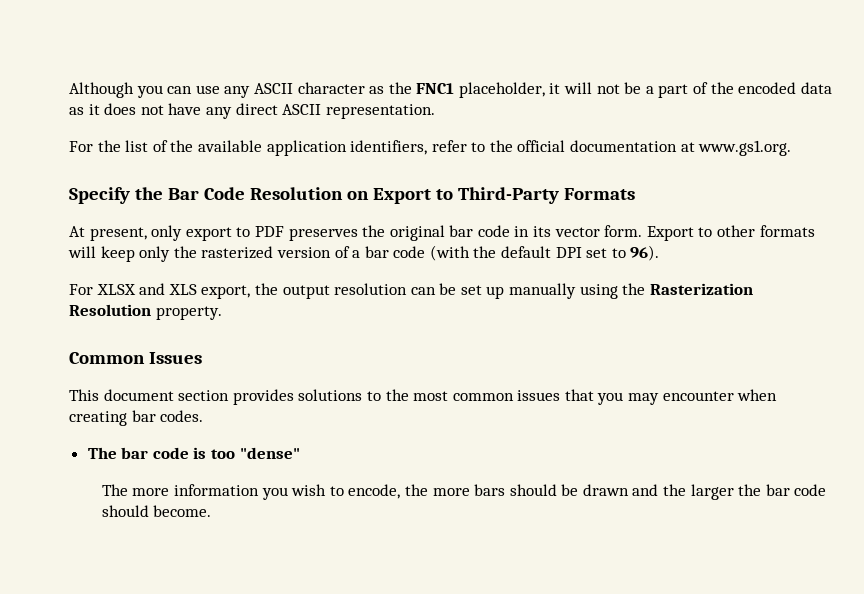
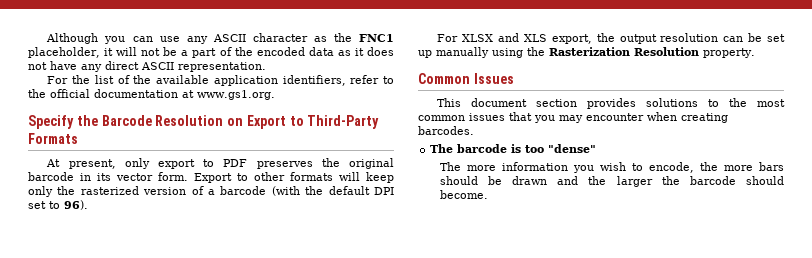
- Specify the Bar Code Resolution on Export to Third-Party Formats
+ Specify the Barcode Resolution on Export to Third-Party Formats
- At present, only export to PDF preserves the original bar code in its vector form.
+ At present, only export to PDF preserves the original barcode in its vector form.
- Export to other formats will keep only the rasterized version of a bar code (with the default DPI set to 96).
+ Export to other formats will keep only the rasterized version of a barcode (with the default DPI set to 96).
- This document section provides solutions to the most common issues that you may encounter when creating bar codes.
- The bar code is too "dense"
+ This document section provides solutions to the most common issues that you may encounter when creating barcodes.
+ The barcode is too "dense"
- The more information you wish to encode, the more bars should be drawn and the larger the bar code should become.
+ The more information you wish to encode, the more bars should be drawn and the larger the barcode should become.

